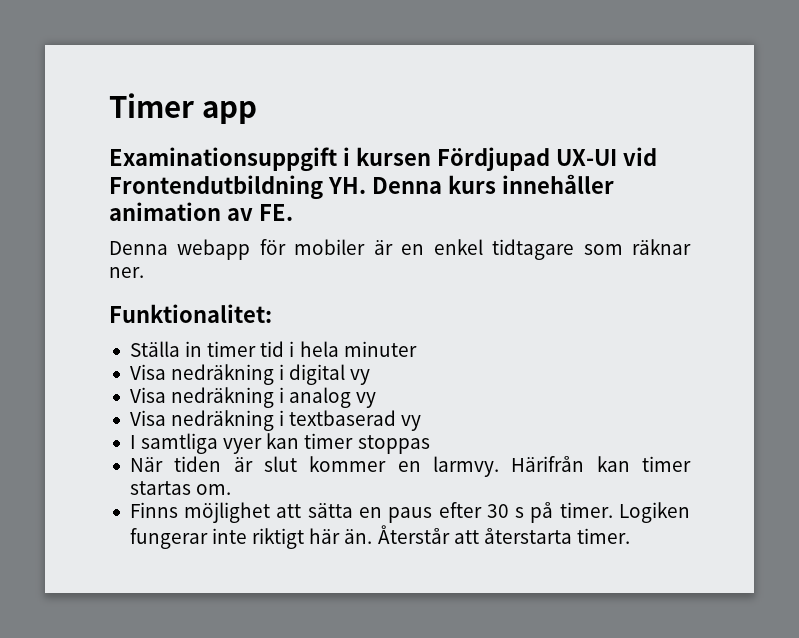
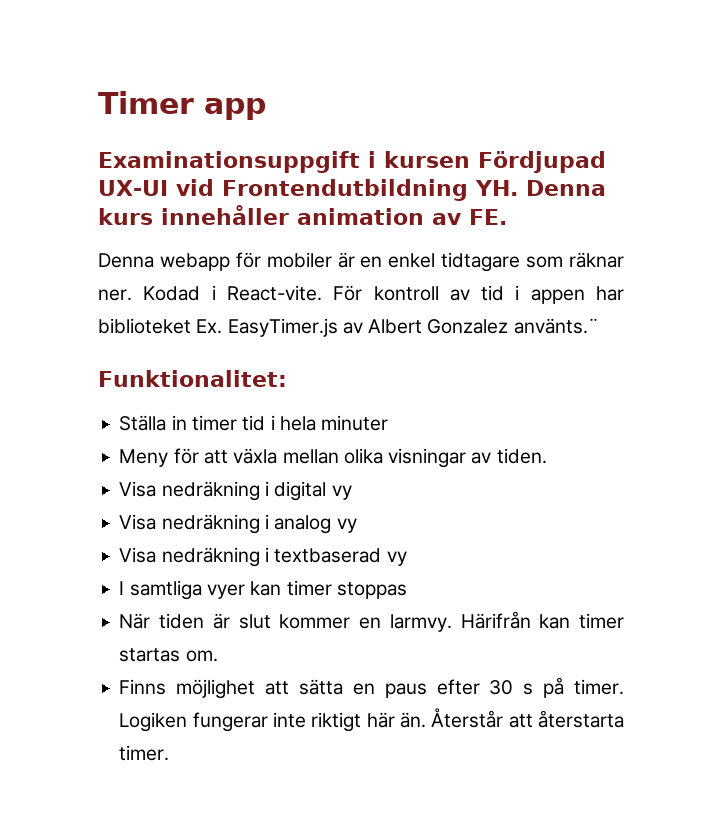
+ Kodad i React-vite. För kontroll av tid i appen har biblioteket Ex. EasyTimer.js av Albert Gonzalez använts.¨
+ Meny för att växla mellan olika visningar av tiden.

